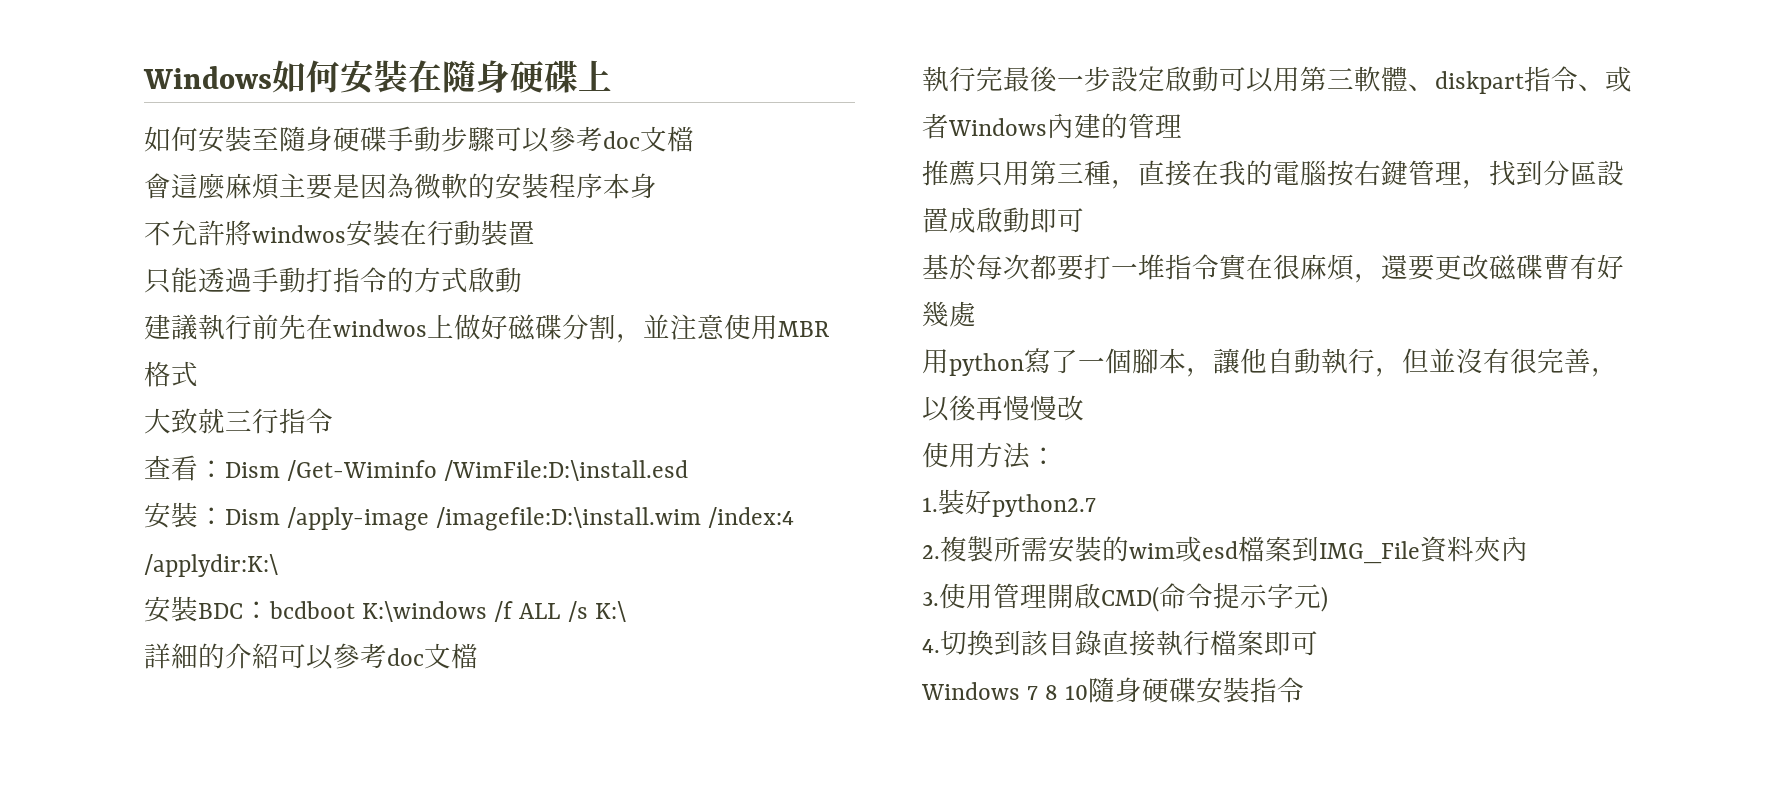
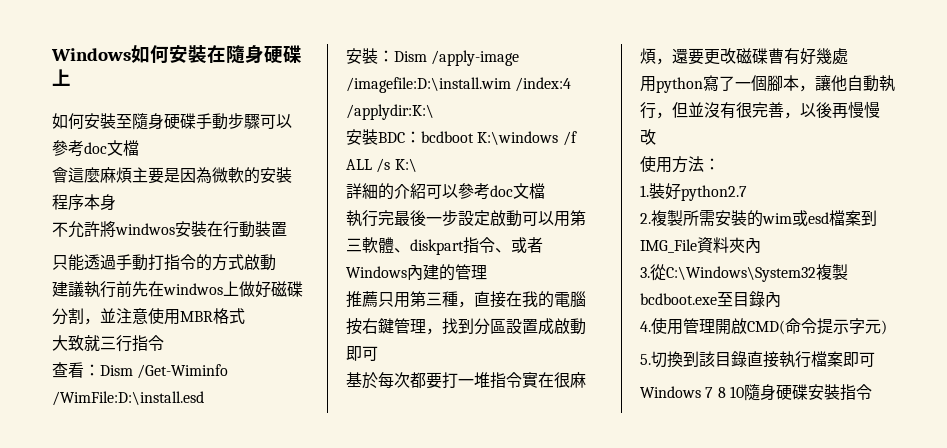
- 3.使用管理開啟CMD(命令提示字元)
+ 3.從C:\Windows\System32複製bcdboot.exe至目錄內
+ 4.使用管理開啟CMD(命令提示字元)
- 4.切換到該目錄直接執行檔案即可
+ 5.切換到該目錄直接執行檔案即可

